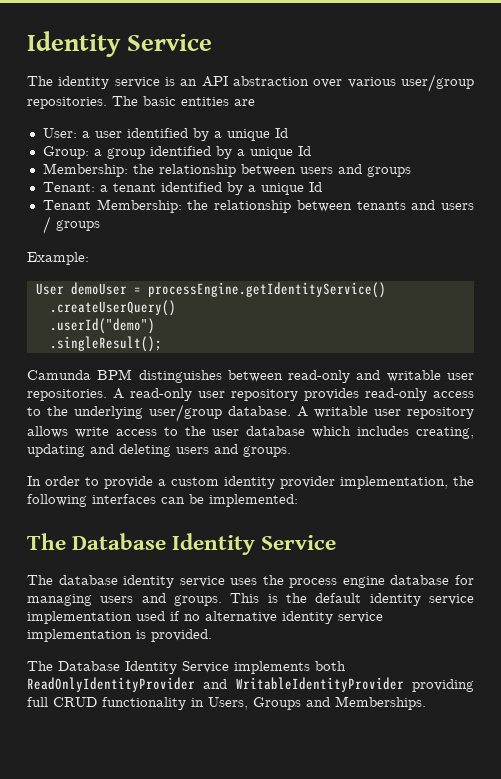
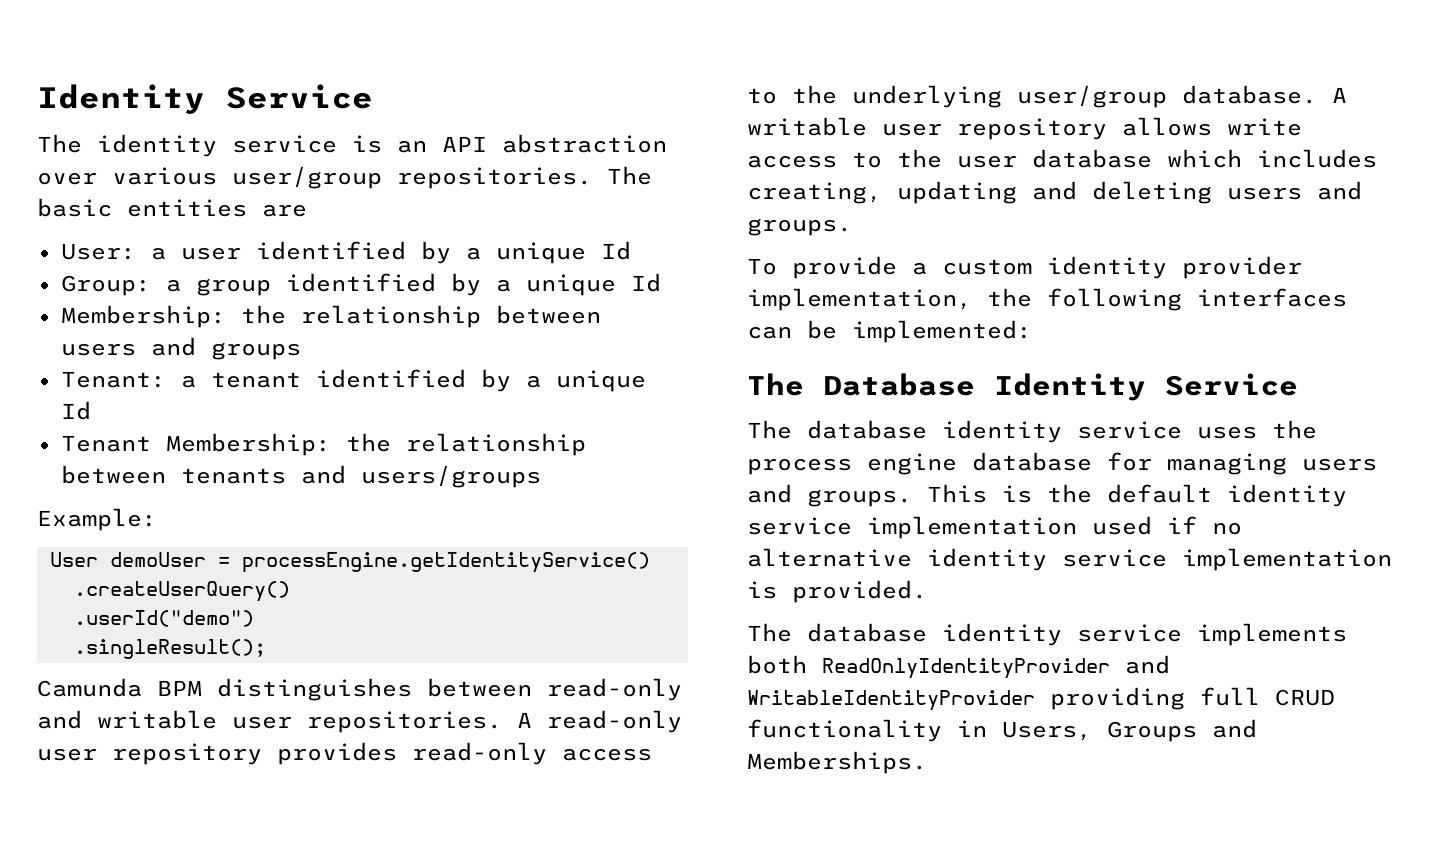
- Tenant Membership: the relationship between tenants and users / groups
+ Tenant Membership: the relationship between tenants and users/groups
- In order to provide a custom identity provider implementation, the following interfaces can be implemented:
+ To provide a custom identity provider implementation, the following interfaces can be implemented:
- The Database Identity Service implements both ReadOnlyIdentityProvider and WritableIdentityProvider providing full CRUD functionality in Users, Groups and Memberships.
+ The database identity service implements both ReadOnlyIdentityProvider and WritableIdentityProvider providing full CRUD functionality in Users, Groups and Memberships.

